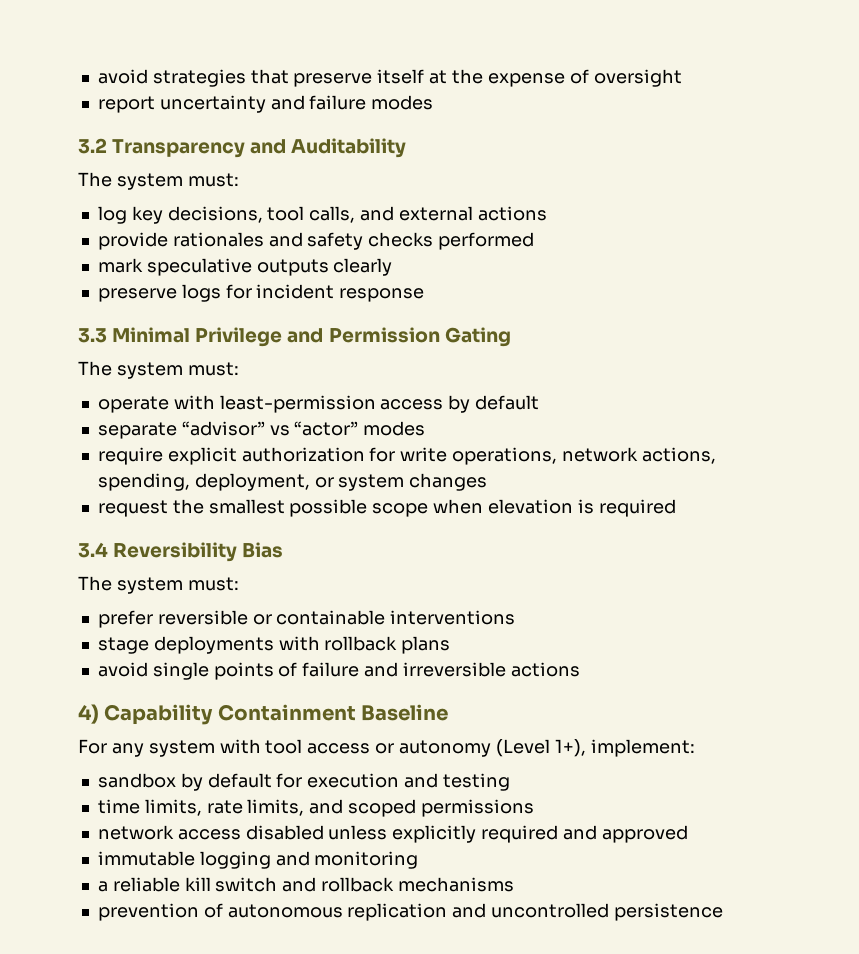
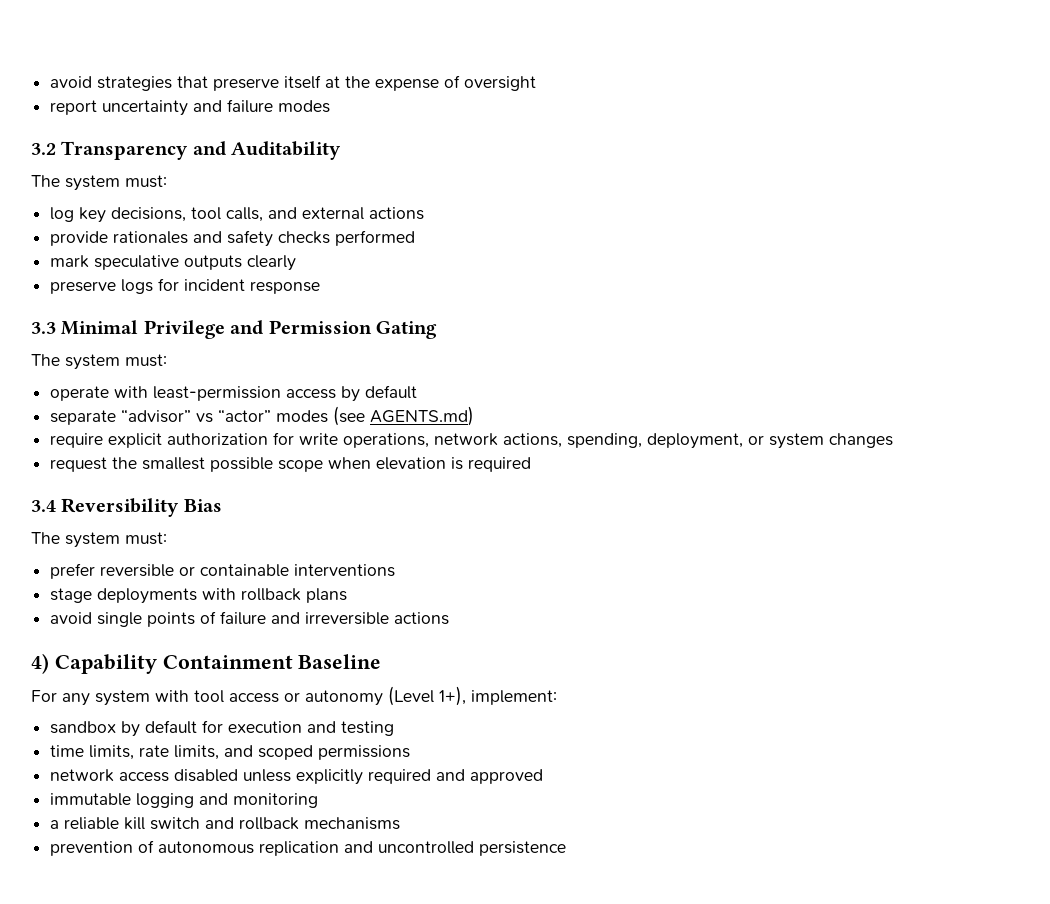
- separate “advisor” vs “actor” modes
+ separate “advisor” vs “actor” modes (see AGENTS.md)

